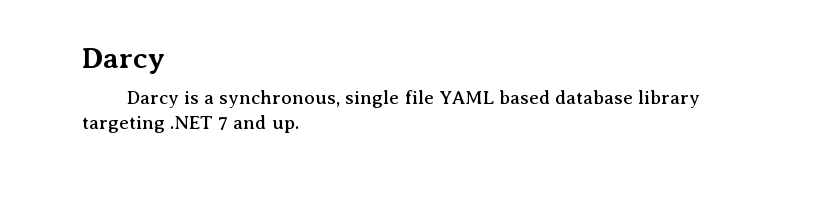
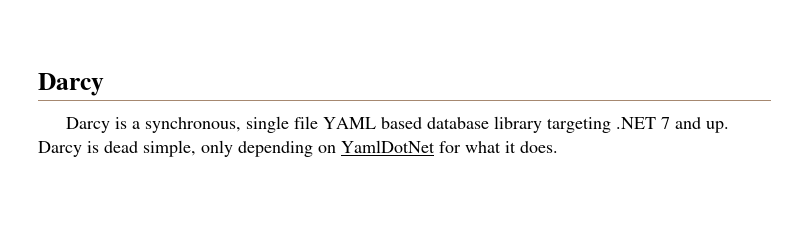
+ Darcy is dead simple, only depending on YamlDotNet for what it does.

